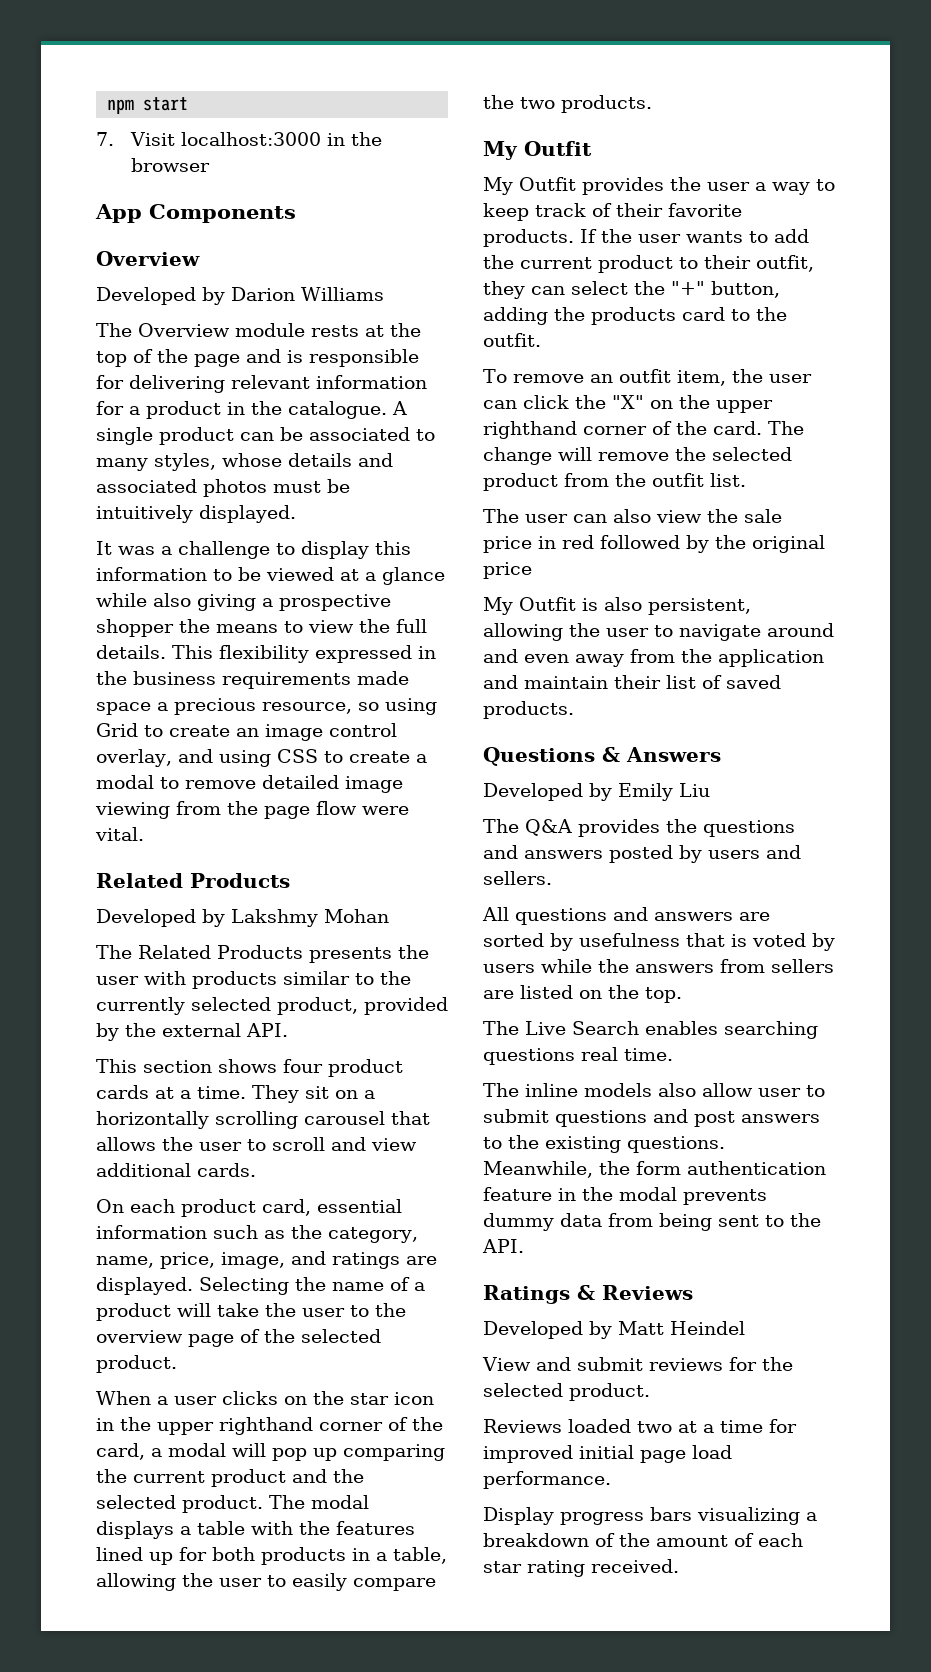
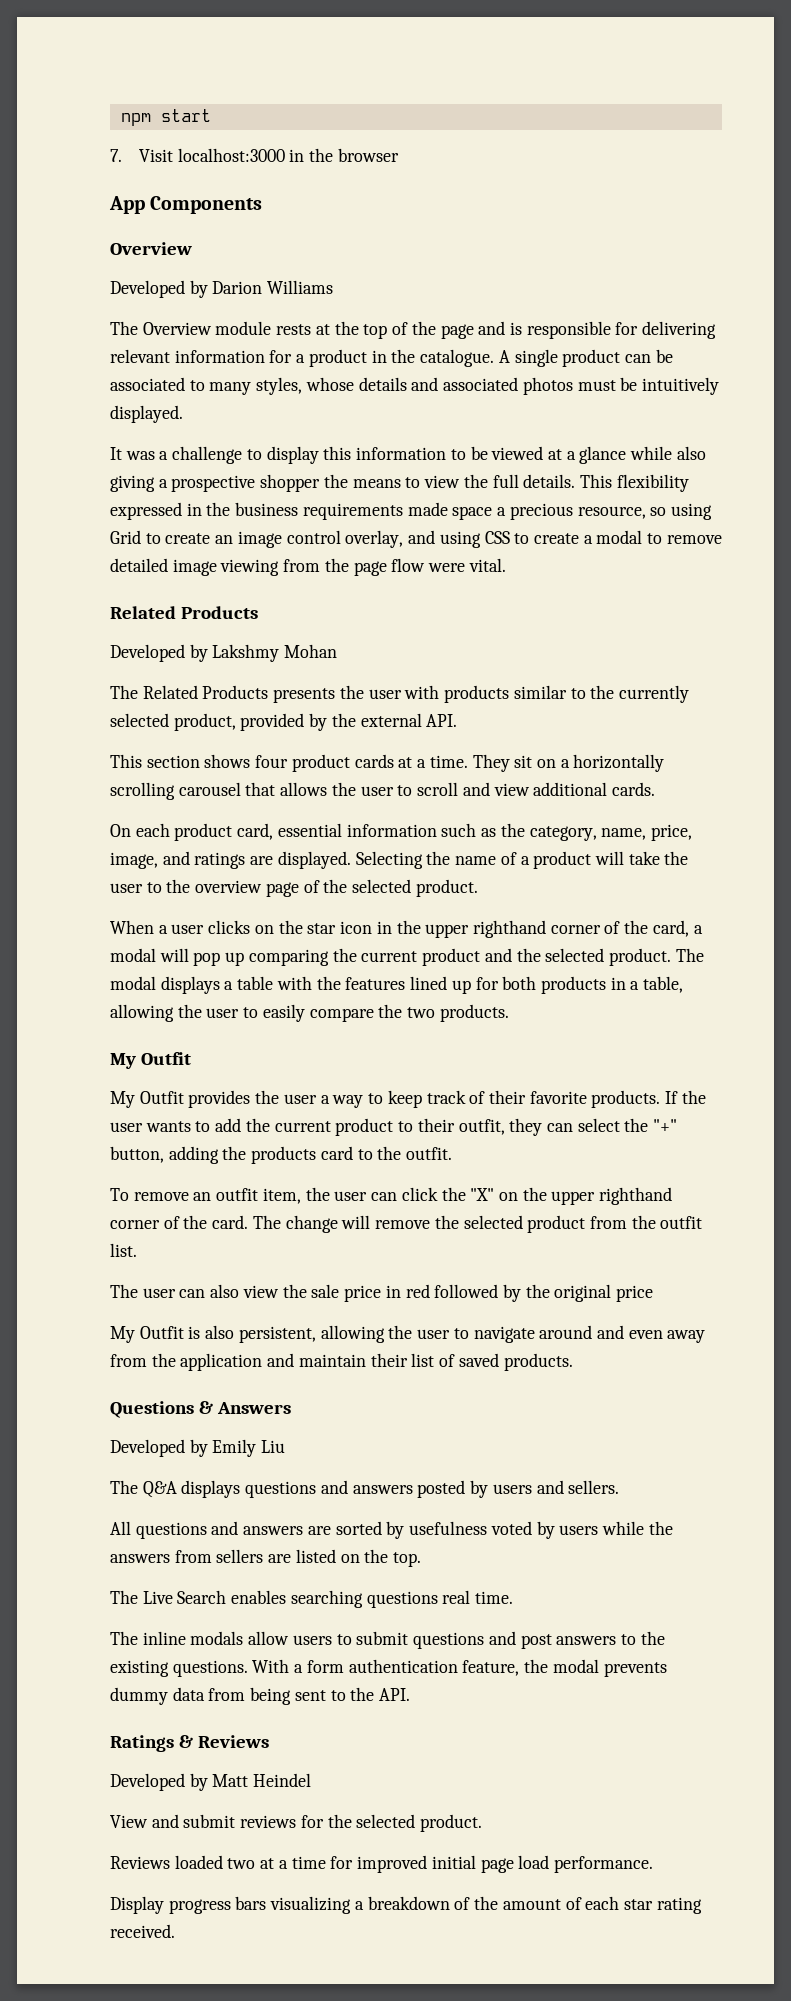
- The Q&A provides the questions and answers posted by users and sellers.
+ The Q&A displays questions and answers posted by users and sellers.
- All questions and answers are sorted by usefulness that is voted by users while the answers from sellers are listed on the top.
+ All questions and answers are sorted by usefulness voted by users while the answers from sellers are listed on the top.
- The inline models also allow user to submit questions and post answers to the existing questions.
+ The inline modals allow users to submit questions and post answers to the existing questions.
- Meanwhile, the form authentication feature in the modal prevents dummy data from being sent to the API.
+ With a form authentication feature, the modal prevents dummy data from being sent to the API.

